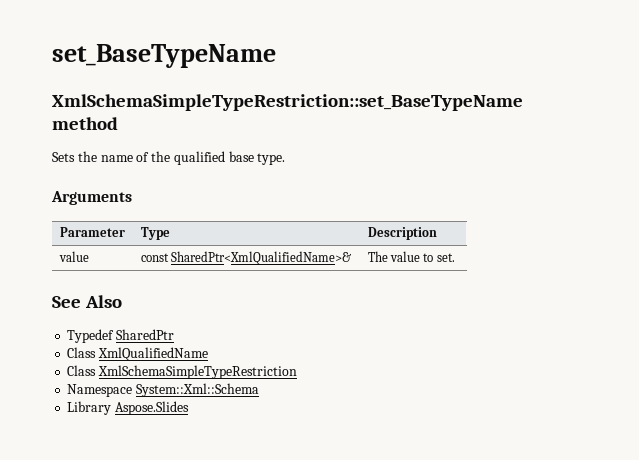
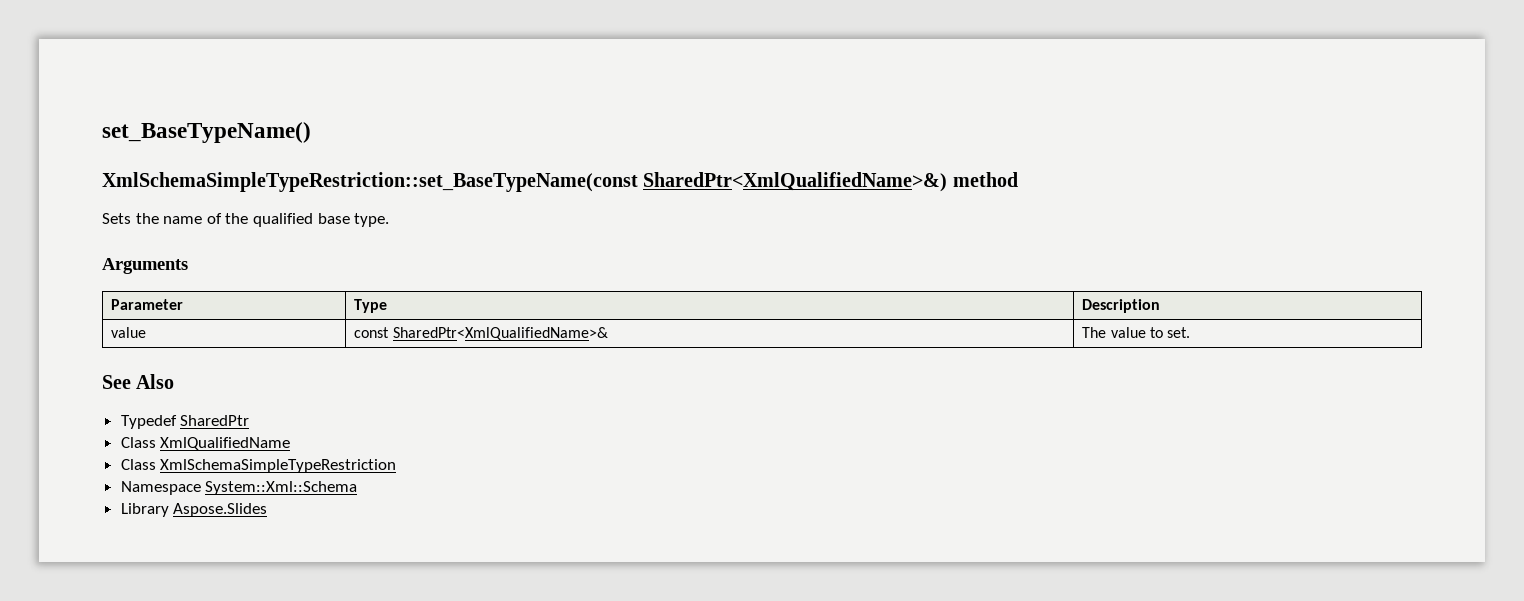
- set_BaseTypeName
- XmlSchemaSimpleTypeRestriction::set_BaseTypeName method
+ set_BaseTypeName()
+ XmlSchemaSimpleTypeRestriction::set_BaseTypeName(const SharedPtr<XmlQualifiedName>&) method

